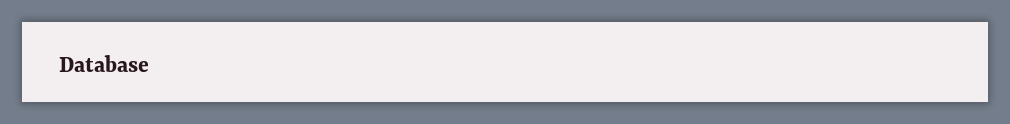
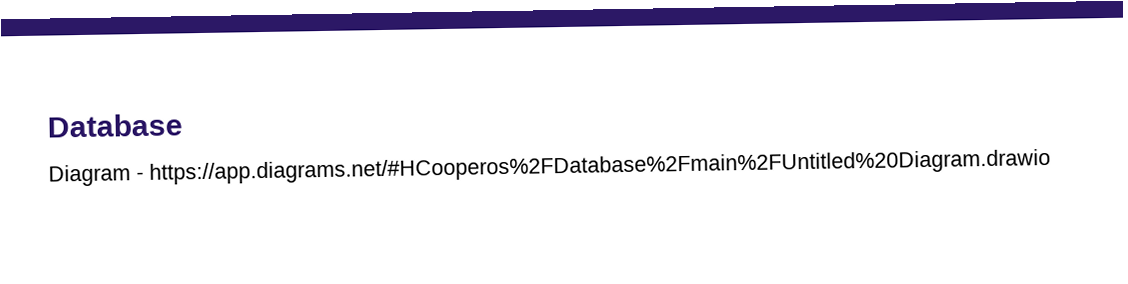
+ Diagram - https://app.diagrams.net/#HCooperos%2FDatabase%2Fmain%2FUntitled%20Diagram.drawio

